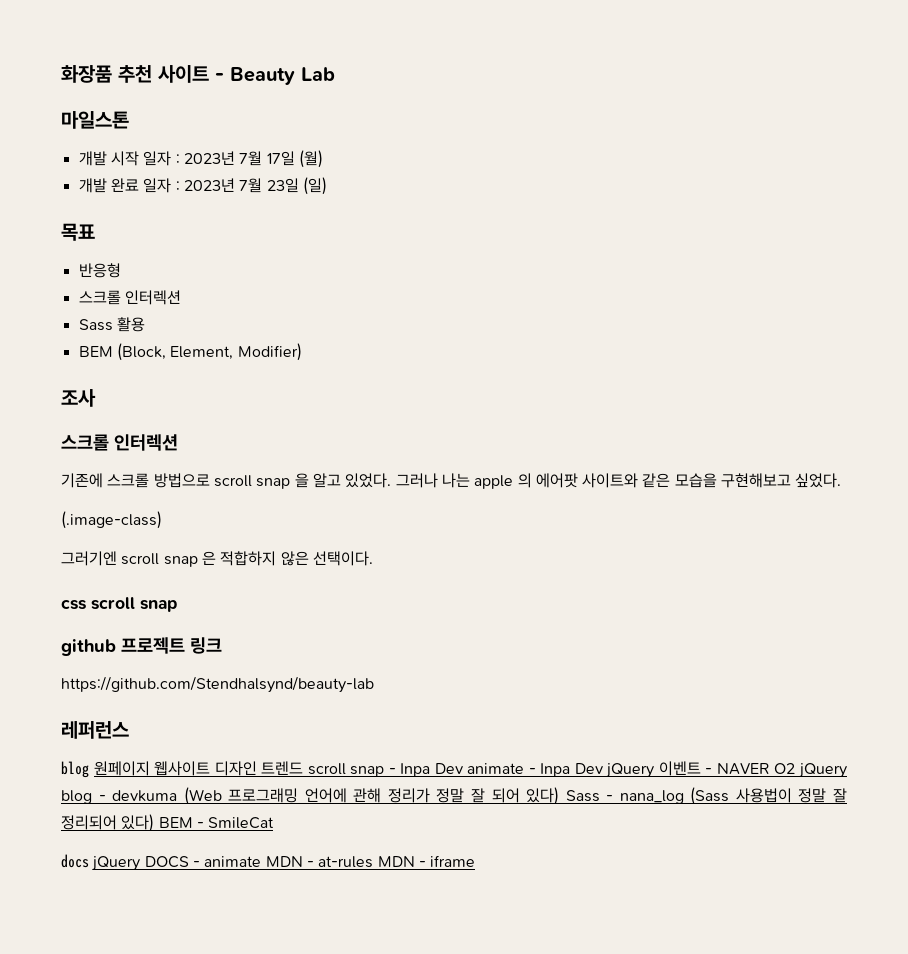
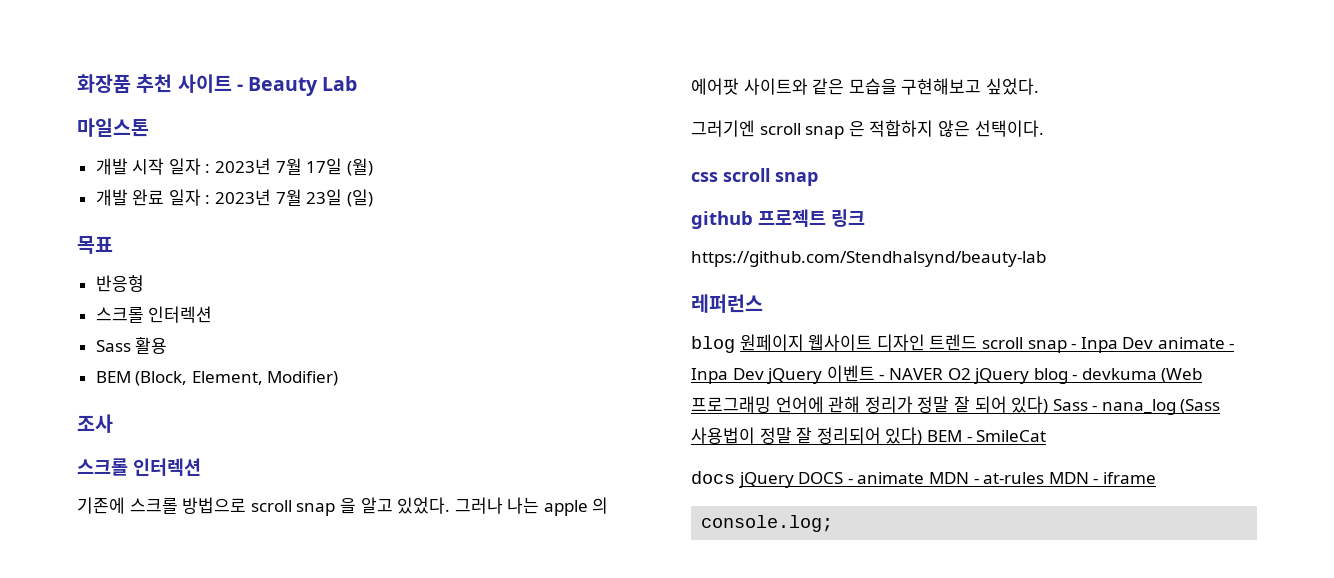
- (.image-class)
+ console.log;

